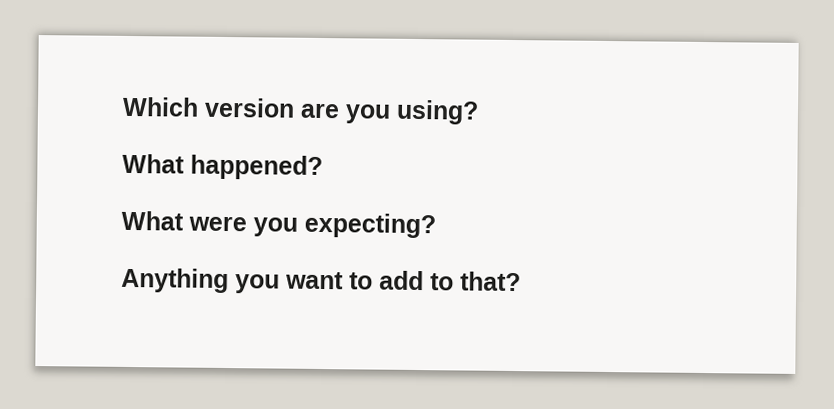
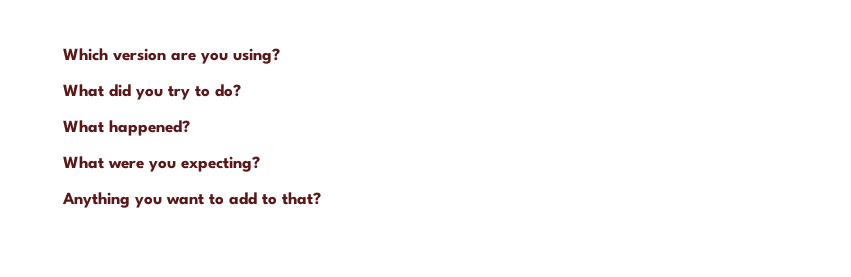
+ What did you try to do?

